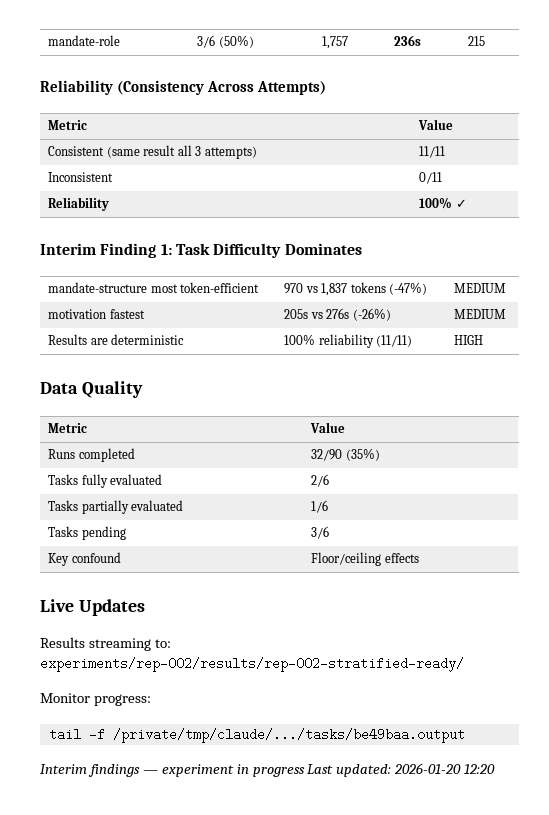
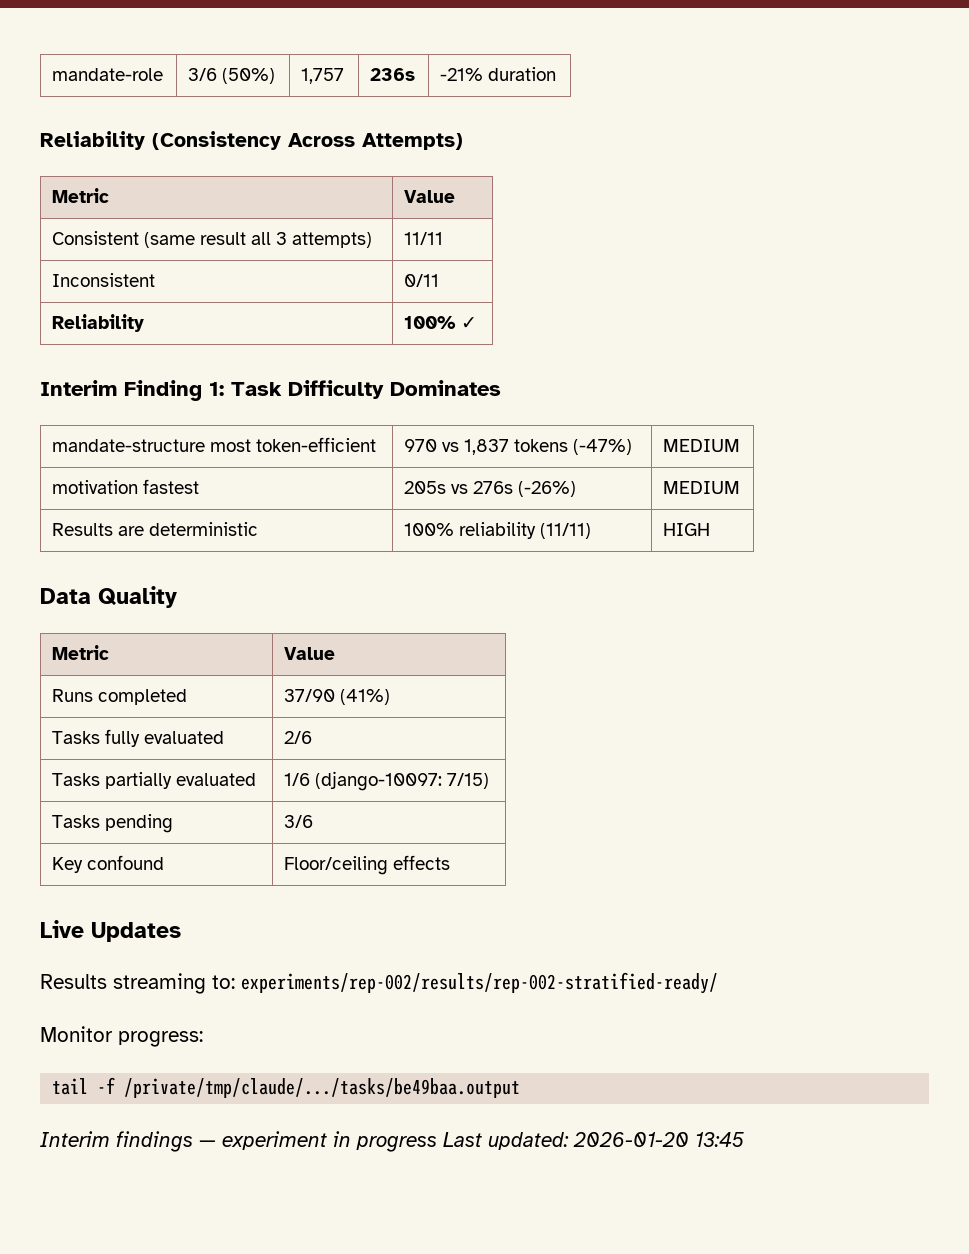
- mandate-role | 3/6 (50%) | 1,757 | 236s | 215
+ mandate-role | 3/6 (50%) | 1,757 | 236s | -21% duration
- Runs completed | 32/90 (35%)
+ Runs completed | 37/90 (41%)
- Tasks partially evaluated | 1/6
+ Tasks partially evaluated | 1/6 (django-10097: 7/15)
- Interim findings — experiment in progress Last updated: 2026-01-20 12:20
+ Interim findings — experiment in progress Last updated: 2026-01-20 13:45

